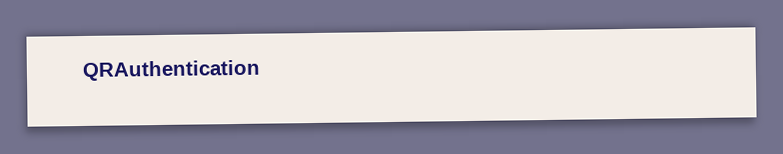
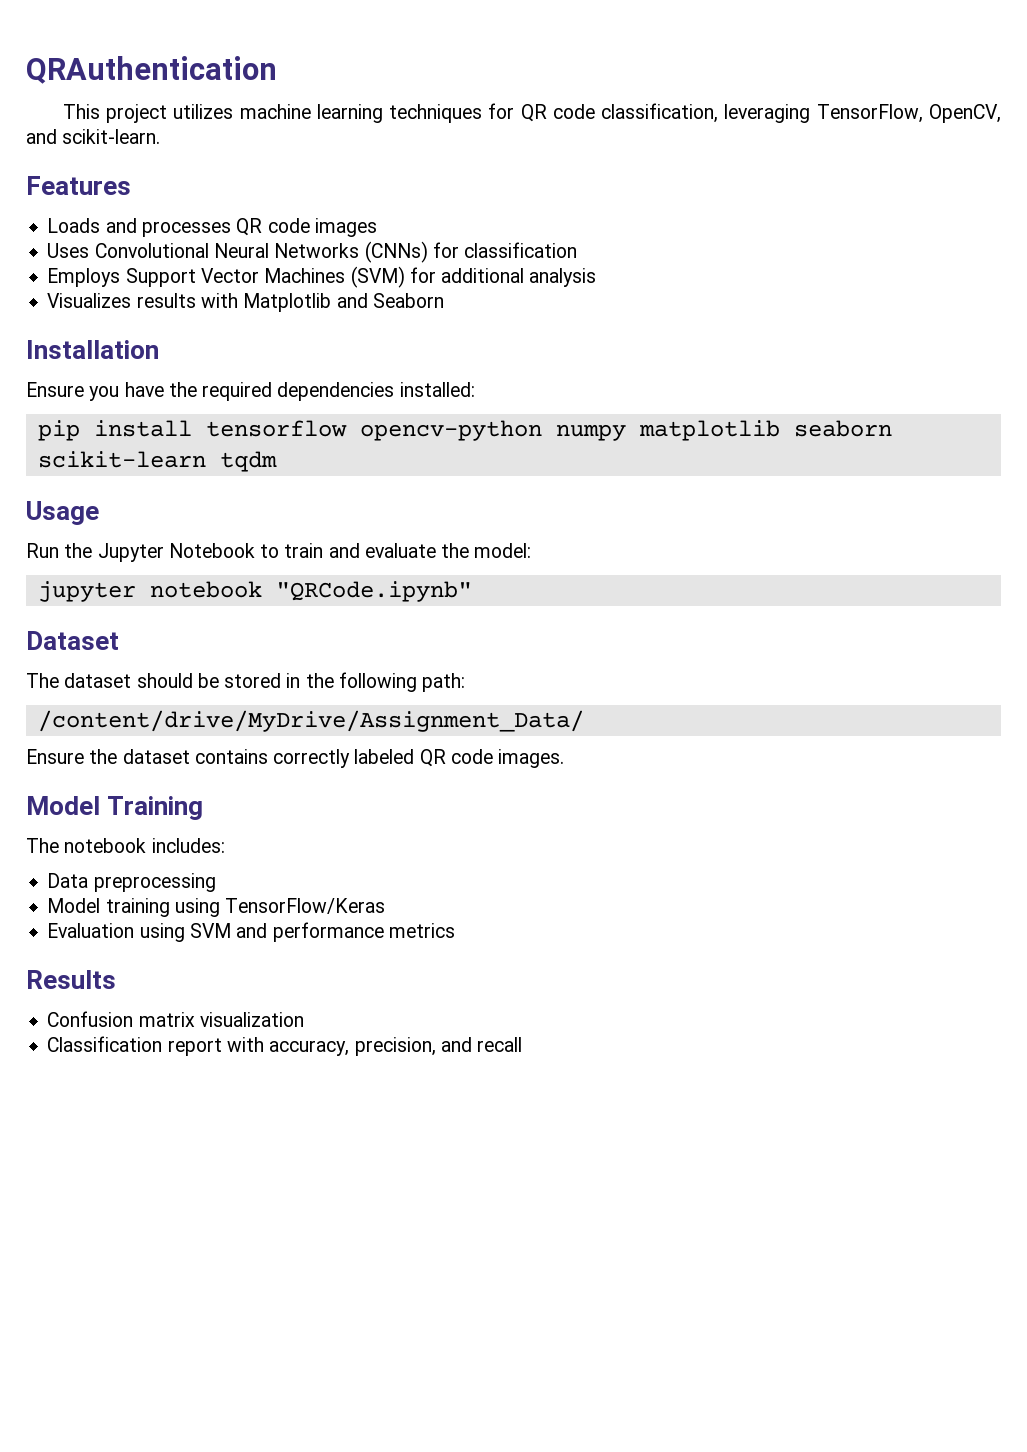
+ This project utilizes machine learning techniques for QR code classification, leveraging TensorFlow, OpenCV, and scikit-learn.
+ Features
+ Loads and processes QR code images
+ Uses Convolutional Neural Networks (CNNs) for classification
+ Employs Support Vector Machines (SVM) for additional analysis
+ Visualizes results with Matplotlib and Seaborn
+ Installation
+ Ensure you have the required dependencies installed:
+ pip install tensorflow opencv-python numpy matplotlib seaborn scikit-learn tqdm
+ Usage
+ Run the Jupyter Notebook to train and evaluate the model:
+ jupyter notebook "QRCode.ipynb"
+ Dataset
+ The dataset should be stored in the following path:
+ /content/drive/MyDrive/Assignment_Data/
+ Ensure the dataset contains correctly labeled QR code images.
+ Model Training
+ The notebook includes:
+ Data preprocessing
+ Model training using TensorFlow/Keras
+ Evaluation using SVM and performance metrics
+ Results
+ Confusion matrix visualization
+ Classification report with accuracy, precision, and recall

